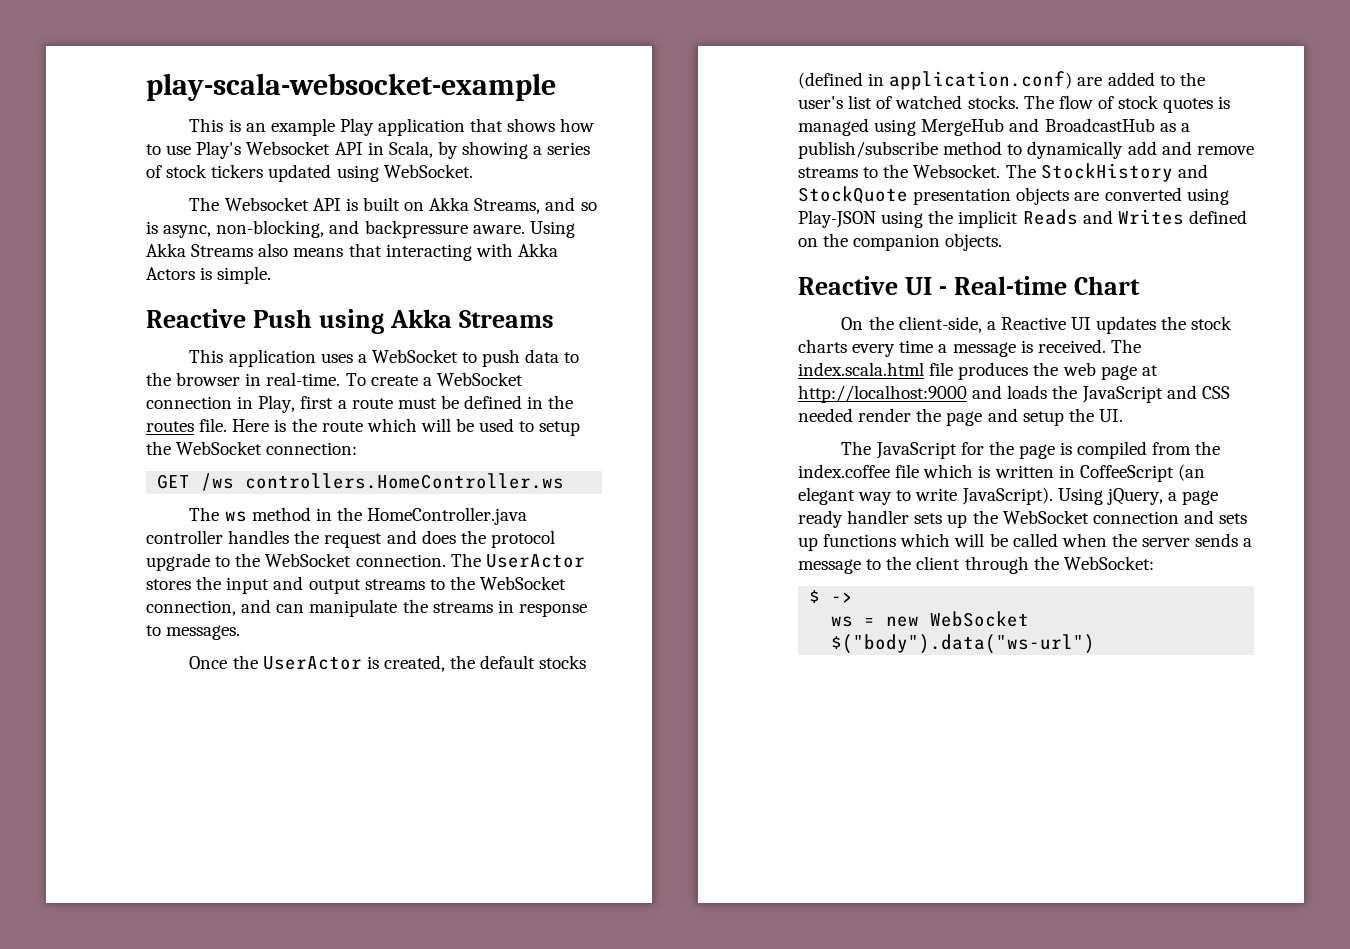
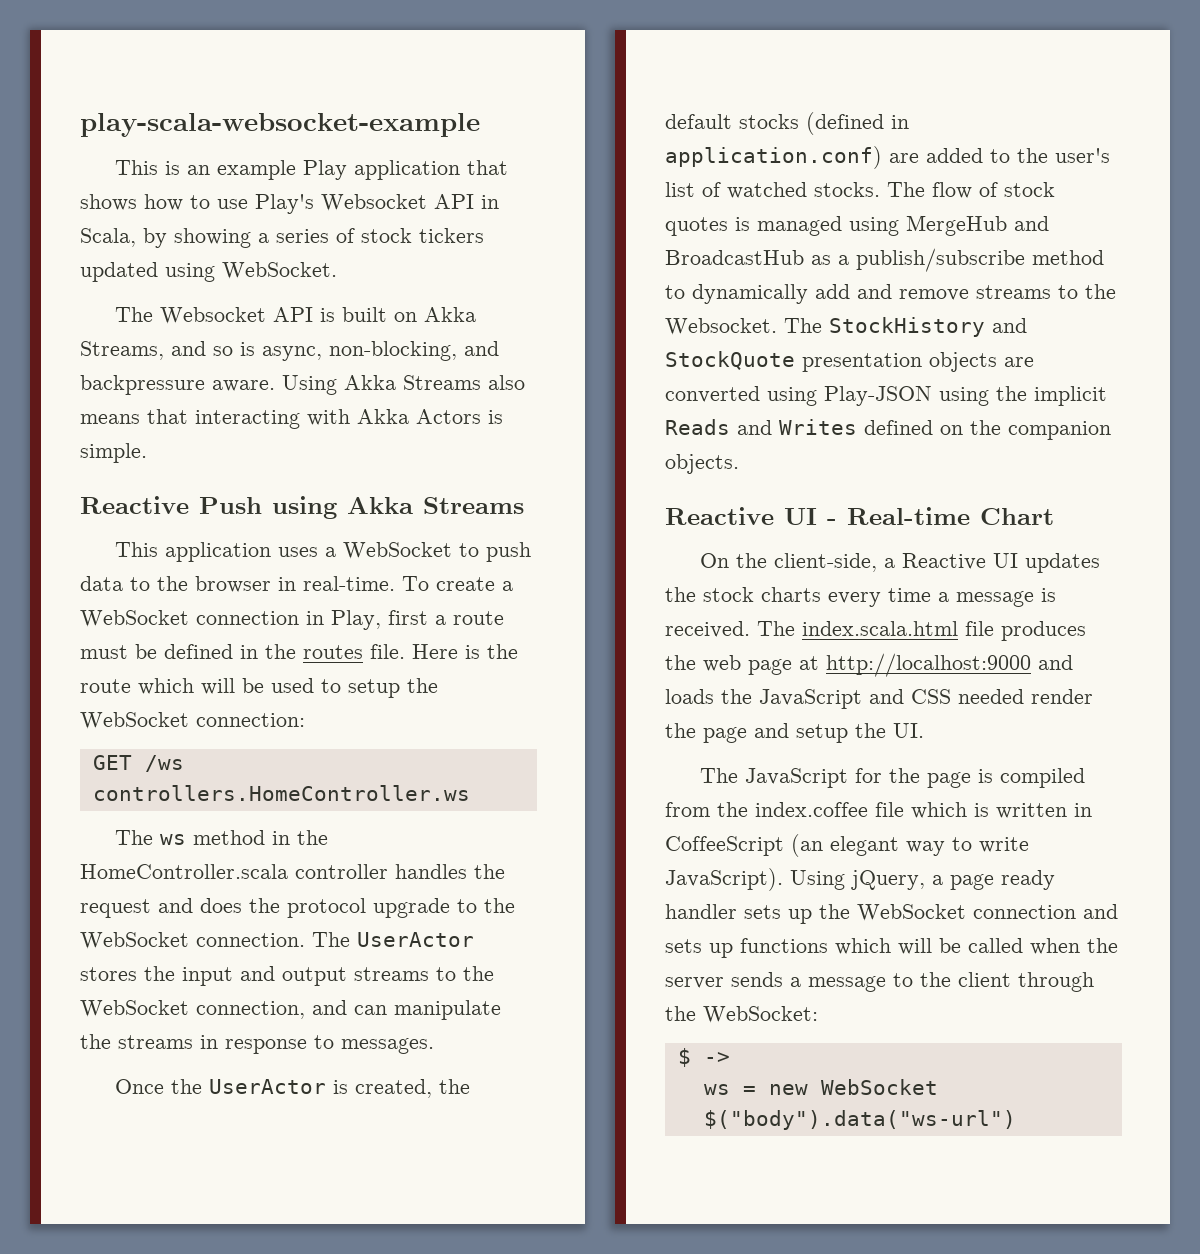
- The ws method in the HomeController.java controller handles the request and does the protocol upgrade to the WebSocket connection.
+ The ws method in the HomeController.scala controller handles the request and does the protocol upgrade to the WebSocket connection.

